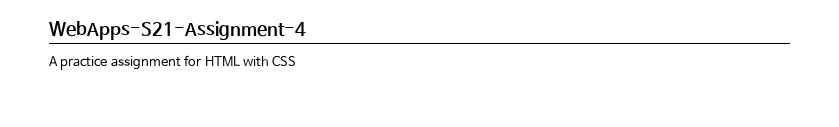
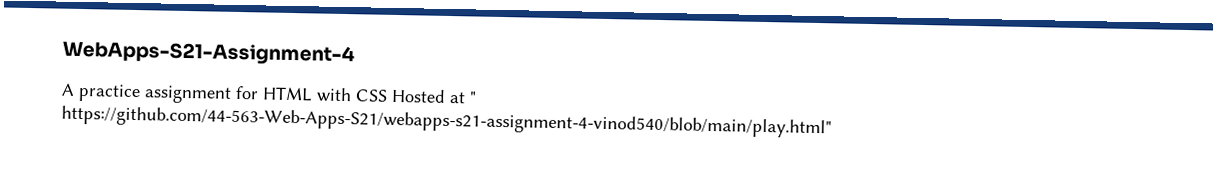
- A practice assignment for HTML with CSS
+ A practice assignment for HTML with CSS Hosted at " https://github.com/44-563-Web-Apps-S21/webapps-s21-assignment-4-vinod540/blob/main/play.html"

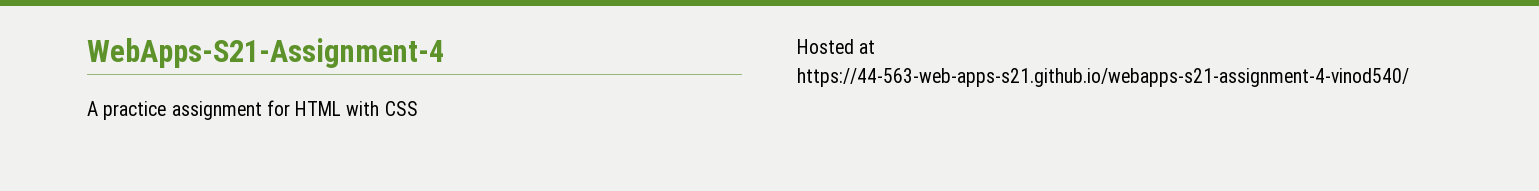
- A practice assignment for HTML with CSS Hosted at " https://github.com/44-563-Web-Apps-S21/webapps-s21-assignment-4-vinod540/blob/main/play.html"
+ A practice assignment for HTML with CSS
+ Hosted at https://44-563-web-apps-s21.github.io/webapps-s21-assignment-4-vinod540/

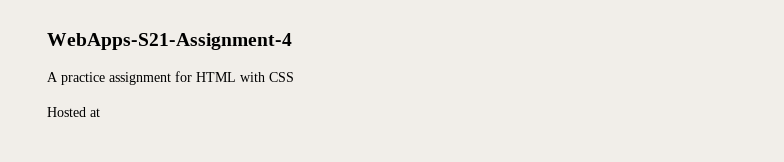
- Hosted at https://44-563-web-apps-s21.github.io/webapps-s21-assignment-4-vinod540/
+ Hosted at

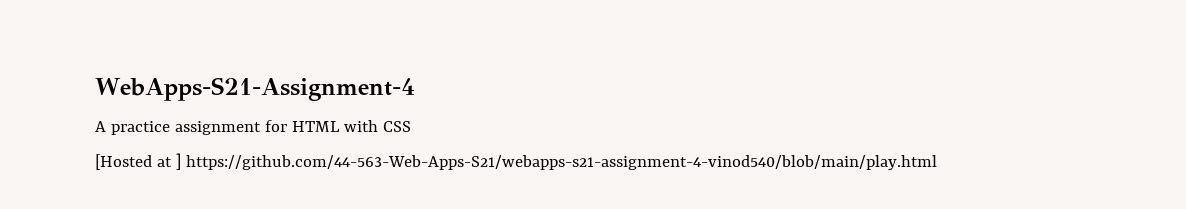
- Hosted at
+ [Hosted at ] https://github.com/44-563-Web-Apps-S21/webapps-s21-assignment-4-vinod540/blob/main/play.html

